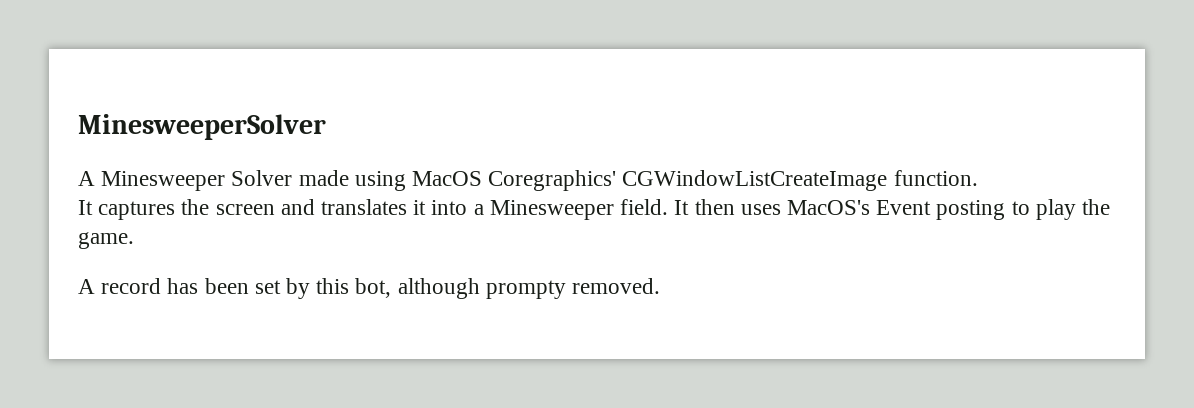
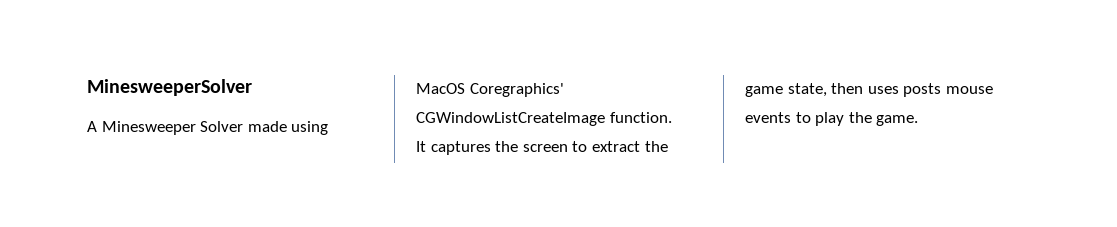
- It captures the screen and translates it into a Minesweeper field. It then uses MacOS's Event posting to play the game.
- A record has been set by this bot, although prompty removed.
+ It captures the screen to extract the game state, then uses posts mouse events to play the game.

